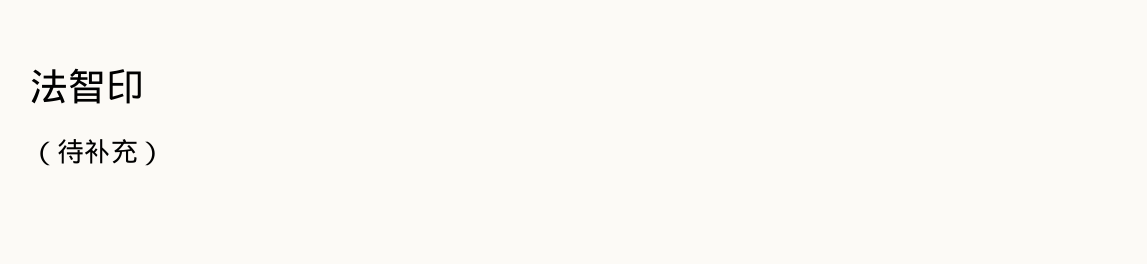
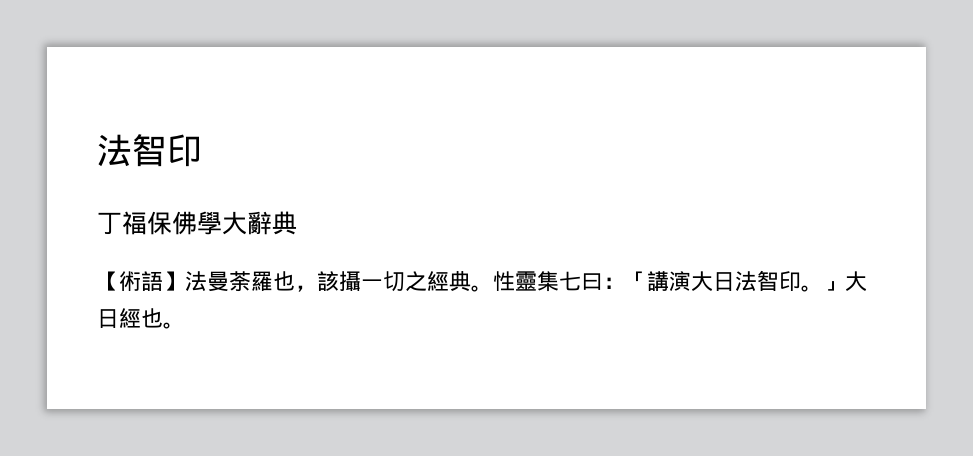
- （待补充）
+ 丁福保佛學大辭典
+ 【術語】法曼荼羅也，該攝一切之經典。性靈集七曰：「講演大日法智印。」大日經也。

